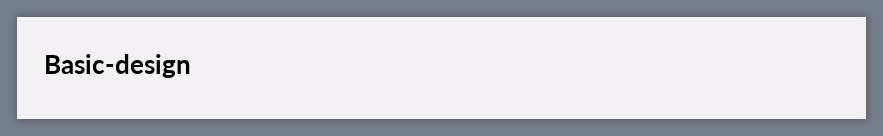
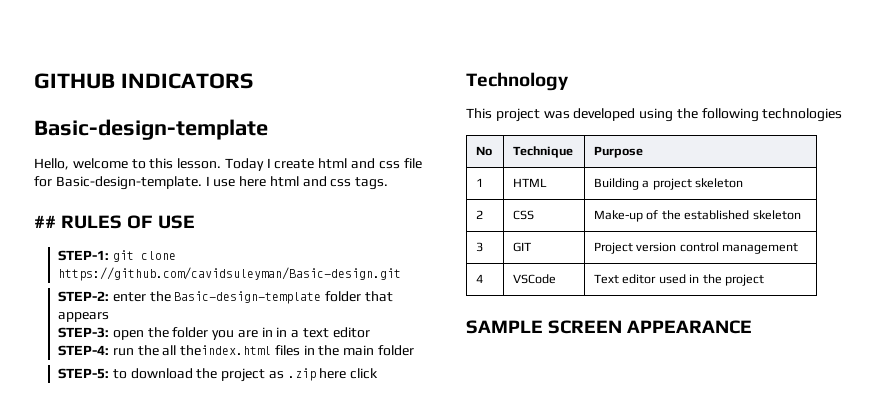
- Basic-design
+ GITHUB INDICATORS
+ Basic-design-template
+ Hello, welcome to this lesson. Today I create html and css file for Basic-design-template. I use here html and css tags.
+ ## RULES OF USE
+ STEP-1: git clone https://github.com/cavidsuleyman/Basic-design.git
+ STEP-2: enter the Basic-design-template folder that appears
+ STEP-3: open the folder you are in in a text editor
+ STEP-4: run the all theindex.html files in the main folder
+ STEP-5: to download the project as .zip here click
+ Technology
+ This project was developed using the following technologies
+ No | Technique | Purpose
+ 1 | HTML | Building a project skeleton
+ 2 | CSS | Make-up of the established skeleton
+ 3 | GIT | Project version control management
+ 4 | VSCode | Text editor used in the project
+ SAMPLE SCREEN APPEARANCE

